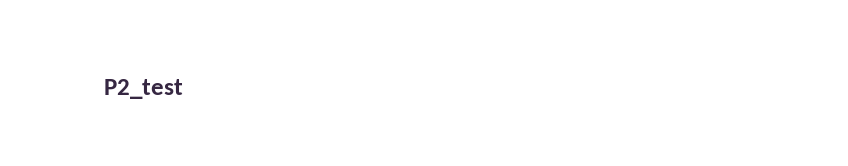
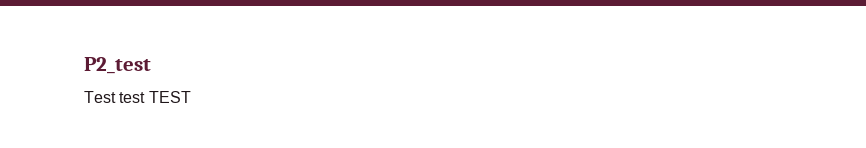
+ Test test TEST

